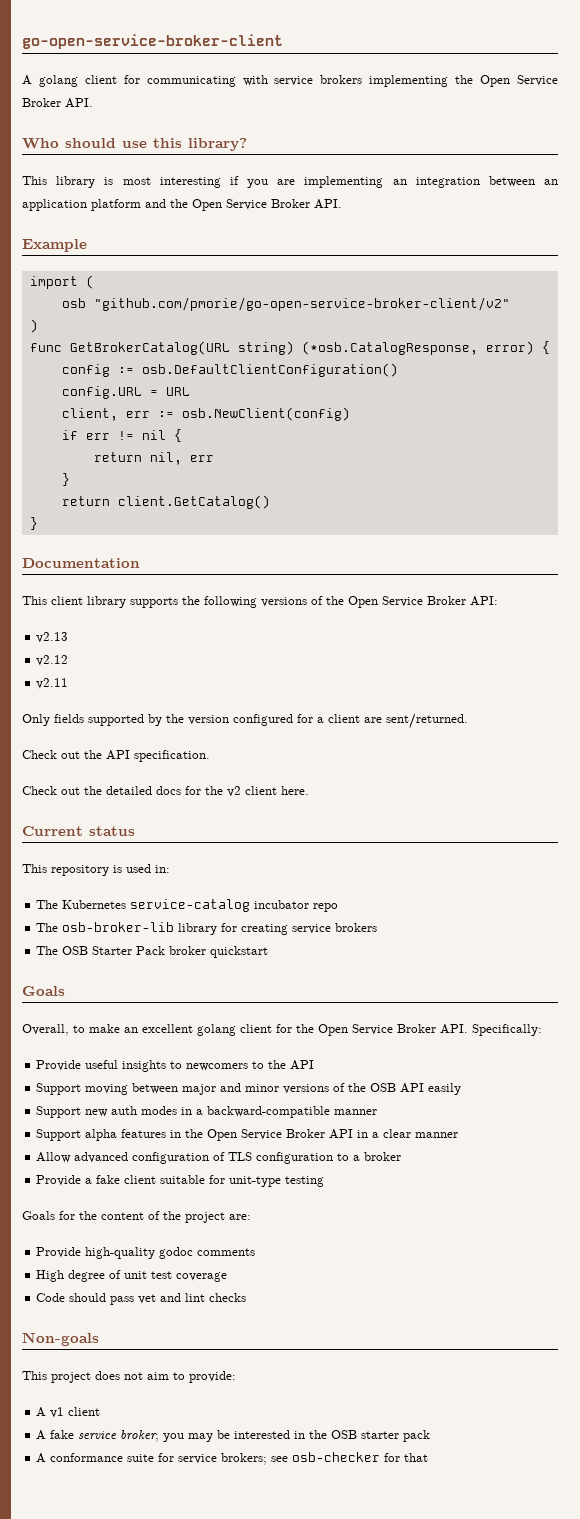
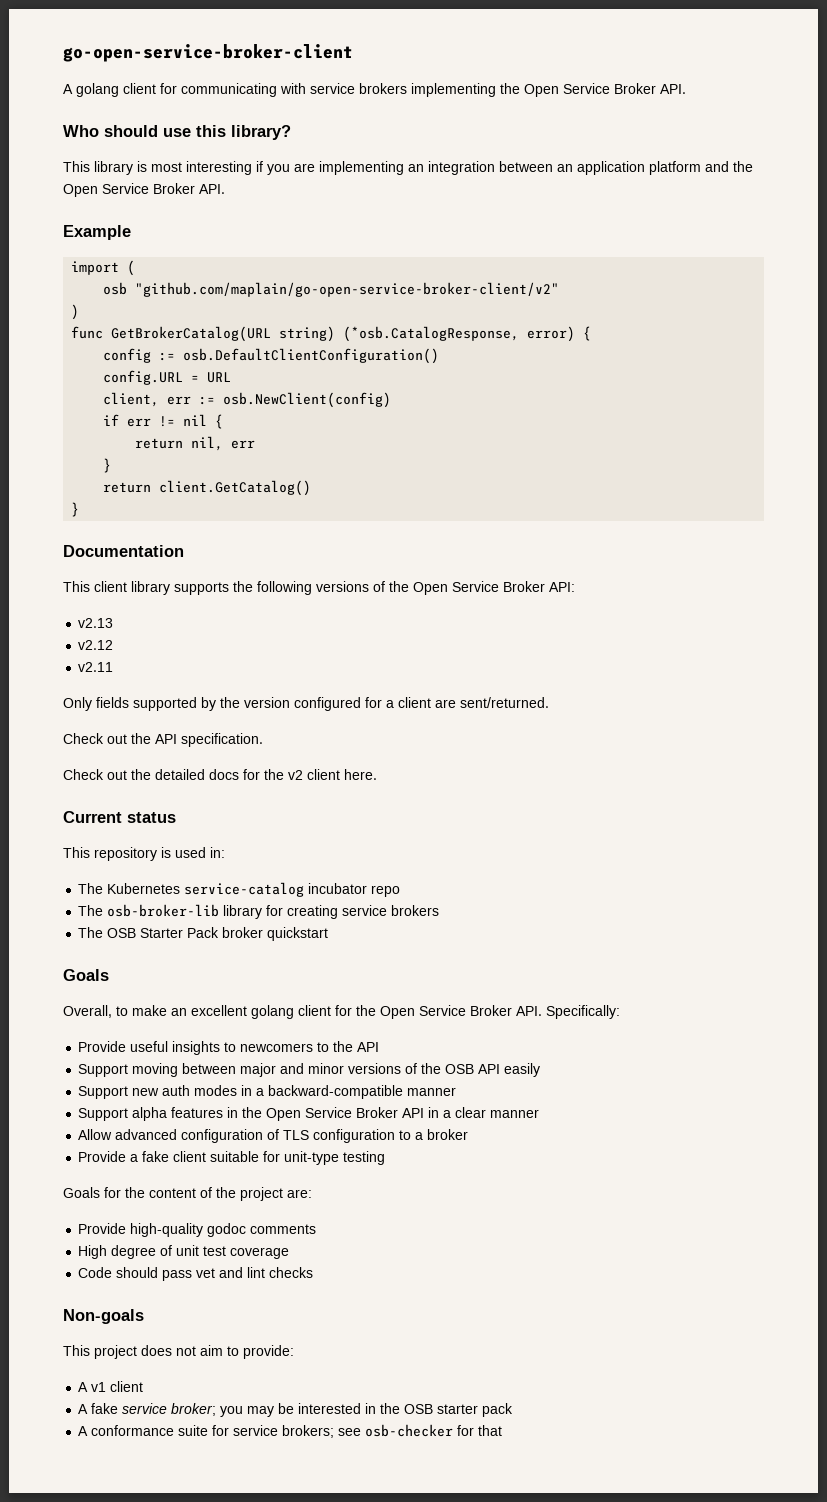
- osb "github.com/pmorie/go-open-service-broker-client/v2"
+ osb "github.com/maplain/go-open-service-broker-client/v2"

